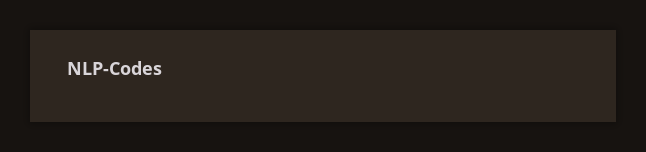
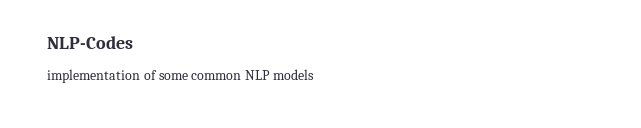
+ implementation of some common NLP models

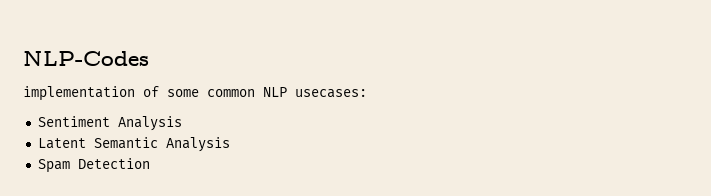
- implementation of some common NLP models
+ implementation of some common NLP usecases:
+ Sentiment Analysis
+ Latent Semantic Analysis
+ Spam Detection

